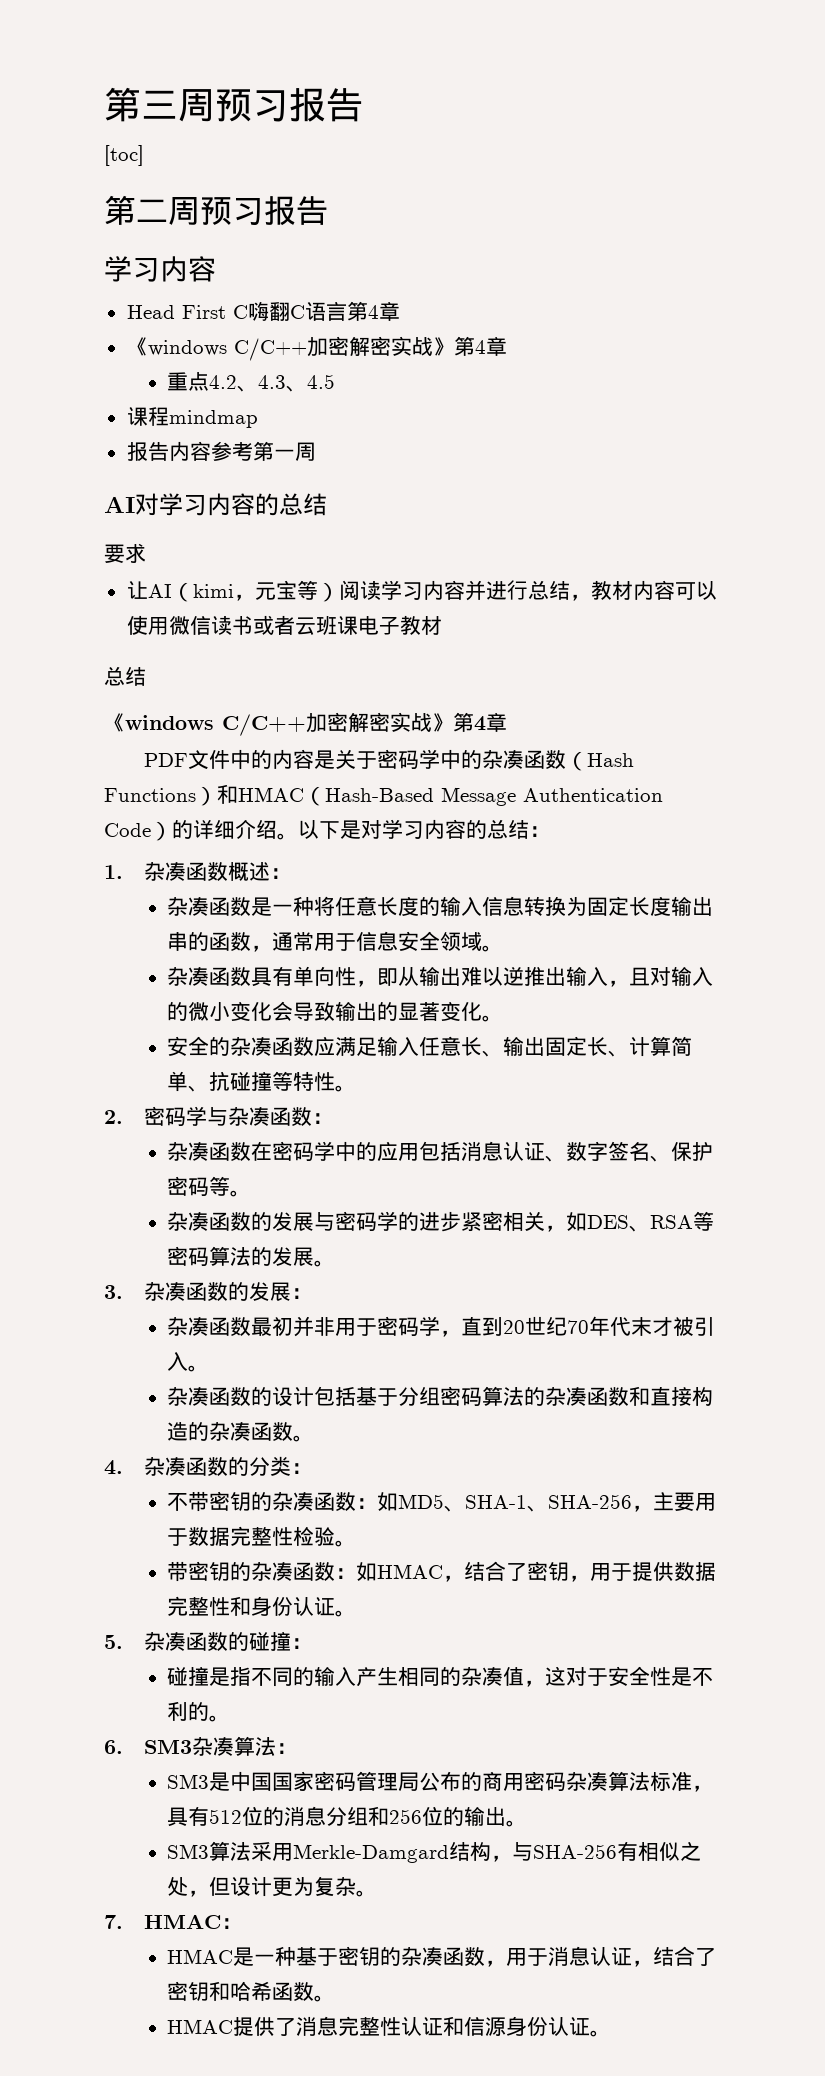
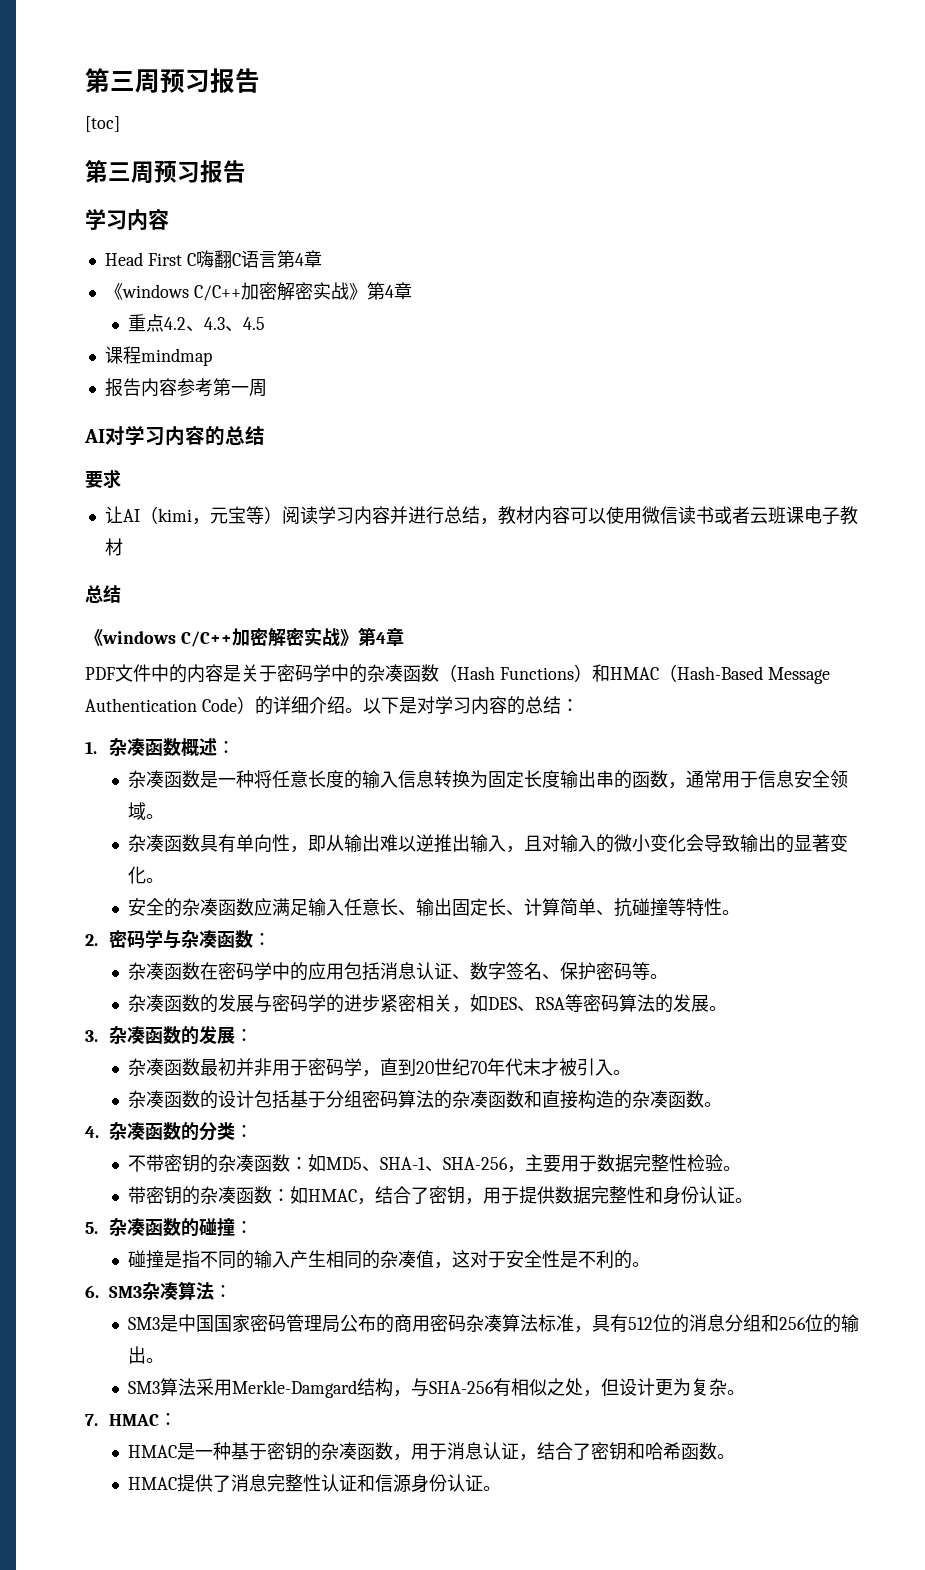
  [toc]
- 第二周预习报告
+ 第三周预习报告

